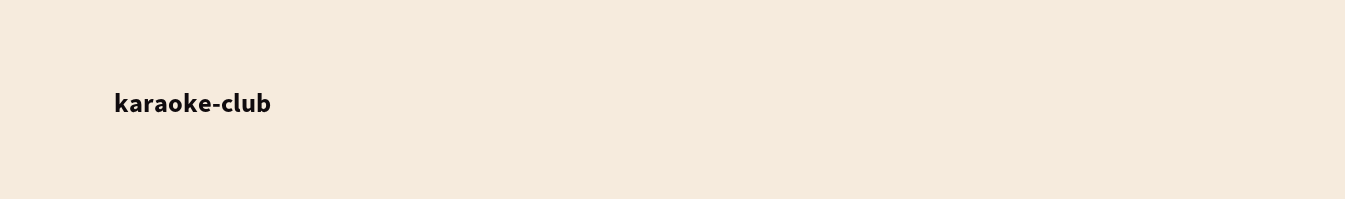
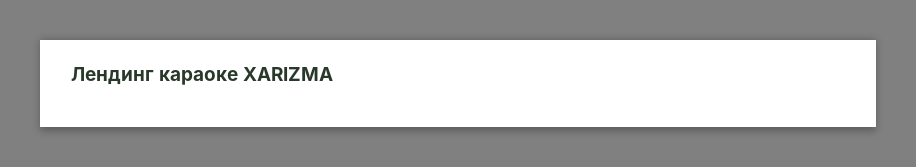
- karaoke-club
+ Лендинг караоке XARIZMA

